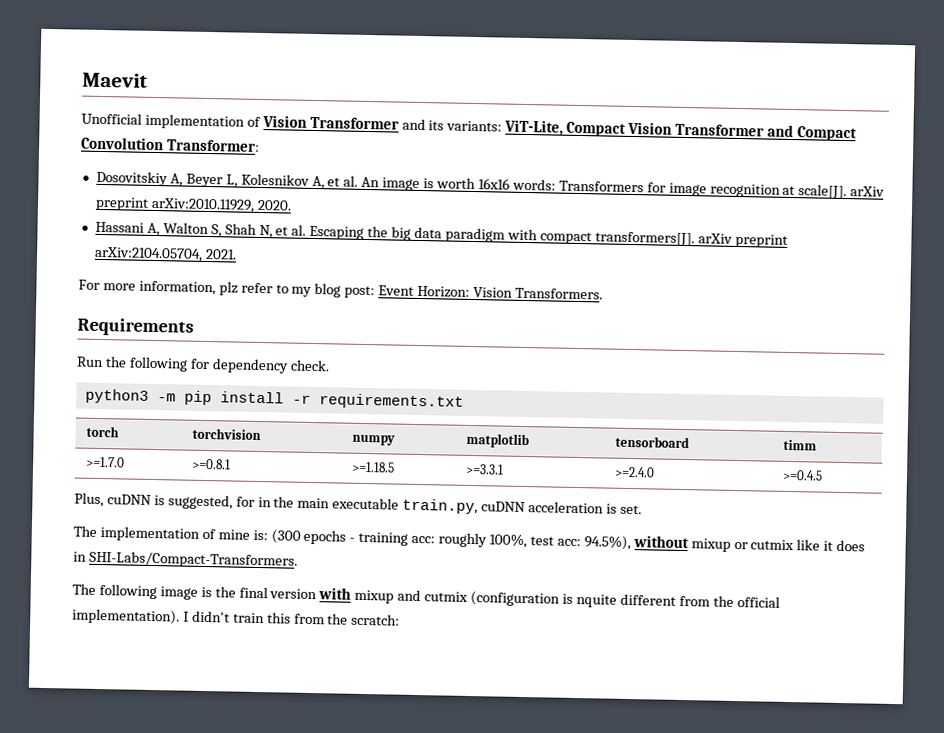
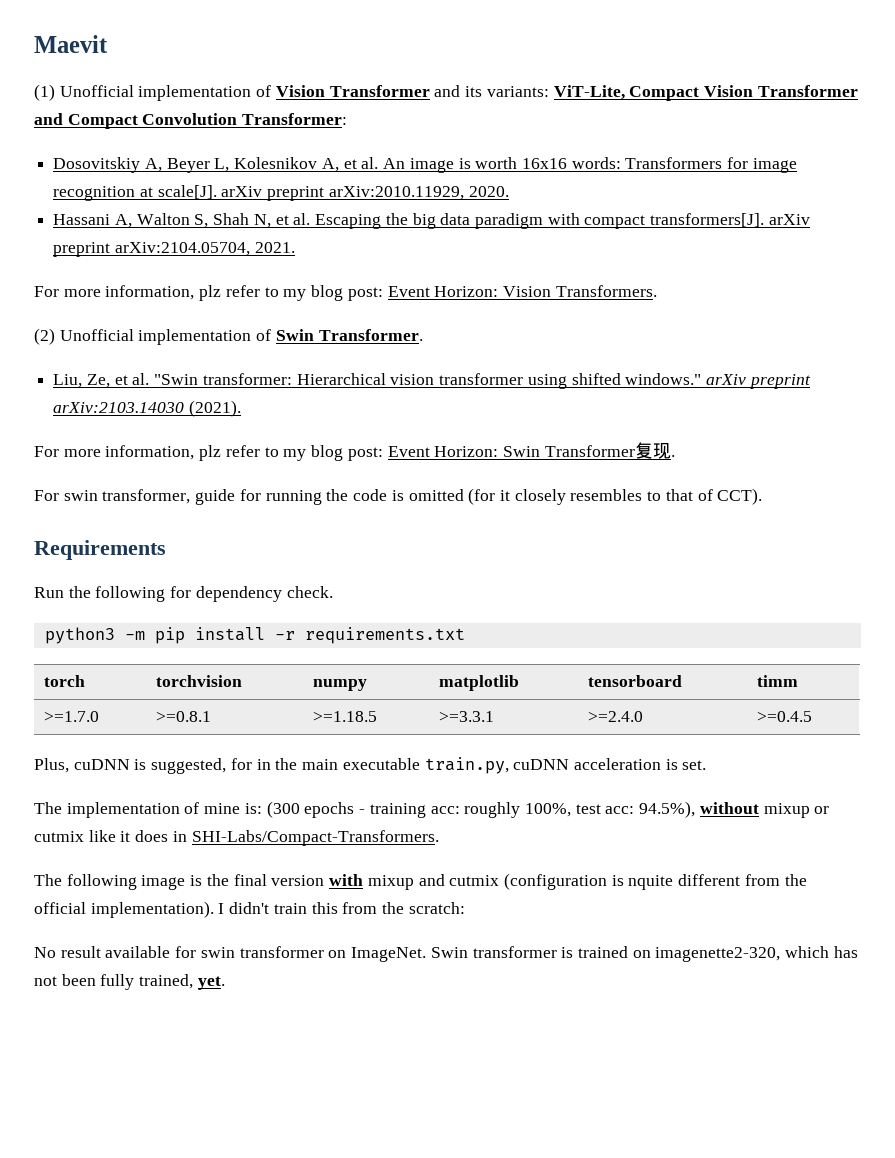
- Unofficial implementation of Vision Transformer and its variants: ViT-Lite, Compact Vision Transformer and Compact Convolution Transformer:
+ (1) Unofficial implementation of Vision Transformer and its variants: ViT-Lite, Compact Vision Transformer and Compact Convolution Transformer:
+ (2) Unofficial implementation of Swin Transformer.
+ Liu, Ze, et al. "Swin transformer: Hierarchical vision transformer using shifted windows." arXiv preprint arXiv:2103.14030 (2021).
+ For more information, plz refer to my blog post: Event Horizon: Swin Transformer复现.
+ For swin transformer, guide for running the code is omitted (for it closely resembles to that of CCT).
+ No result available for swin transformer on ImageNet. Swin transformer is trained on imagenette2-320, which has not been fully trained, yet.

